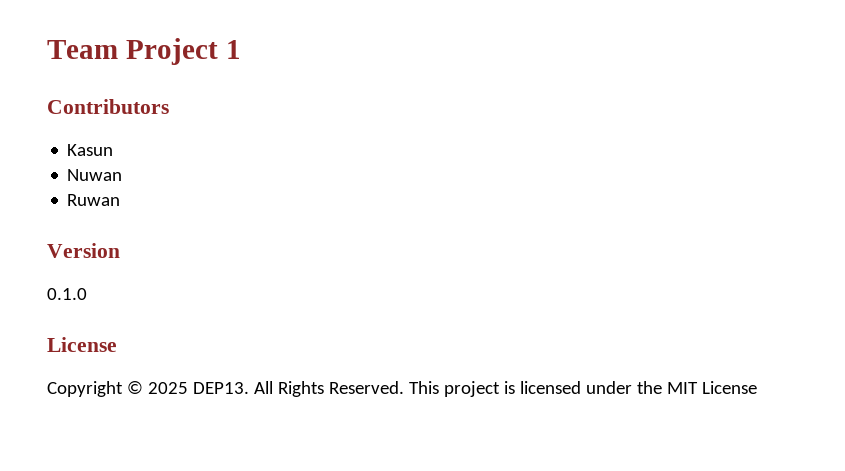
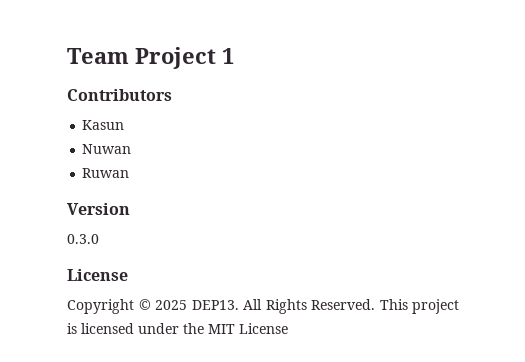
- 0.1.0
+ 0.3.0

